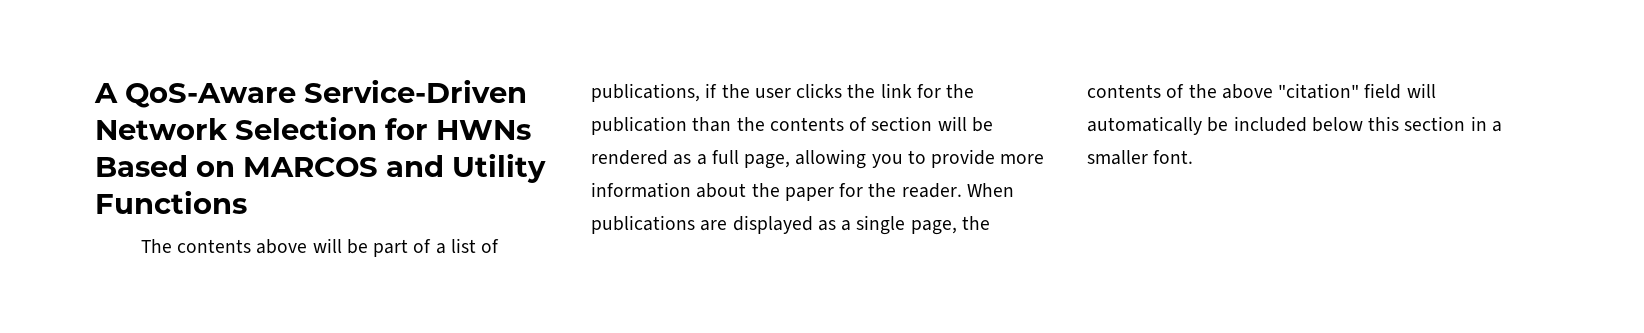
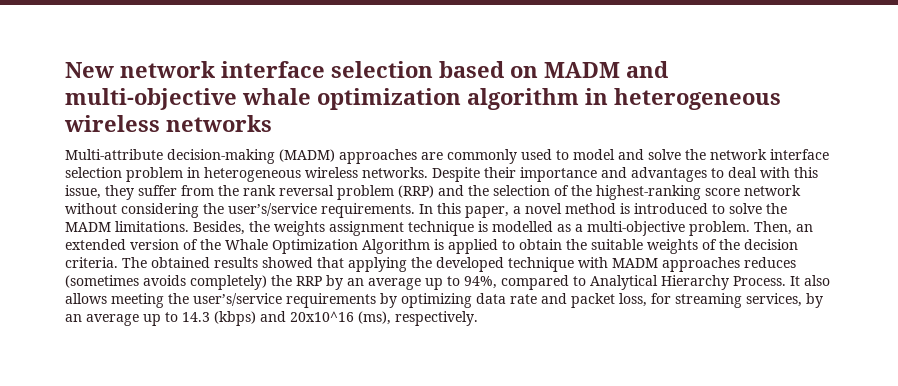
- A QoS-Aware Service-Driven Network Selection for HWNs Based on MARCOS and Utility Functions
- The contents above will be part of a list of publications, if the user clicks the link for the publication than the contents of section will be rendered as a full page, allowing you to provide more information about the paper for the reader. When publications are displayed as a single page, the contents of the above "citation" field will automatically be included below this section in a smaller font.
+ New network interface selection based on MADM and multi-objective whale optimization algorithm in heterogeneous wireless networks
+ Multi-attribute decision-making (MADM) approaches are commonly used to model and solve the network interface selection problem in heterogeneous wireless networks. Despite their importance and advantages to deal with this issue, they suffer from the rank reversal problem (RRP) and the selection of the highest-ranking score network without considering the user’s/service requirements. In this paper, a novel method is introduced to solve the MADM limitations. Besides, the weights assignment technique is modelled as a multi-objective problem. Then, an extended version of the Whale Optimization Algorithm is applied to obtain the suitable weights of the decision criteria. The obtained results showed that applying the developed technique with MADM approaches reduces (sometimes avoids completely) the RRP by an average up to 94%, compared to Analytical Hierarchy Process. It also allows meeting the user’s/service requirements by optimizing data rate and packet loss, for streaming services, by an average up to 14.3 (kbps) and 20x10^16 (ms), respectively.

